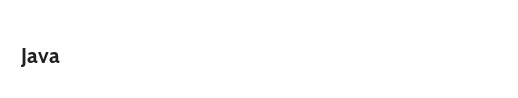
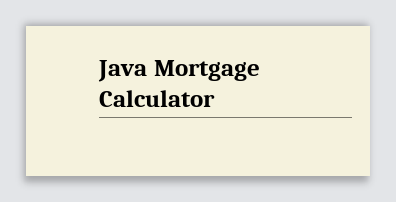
- Java
+ Java Mortgage Calculator

